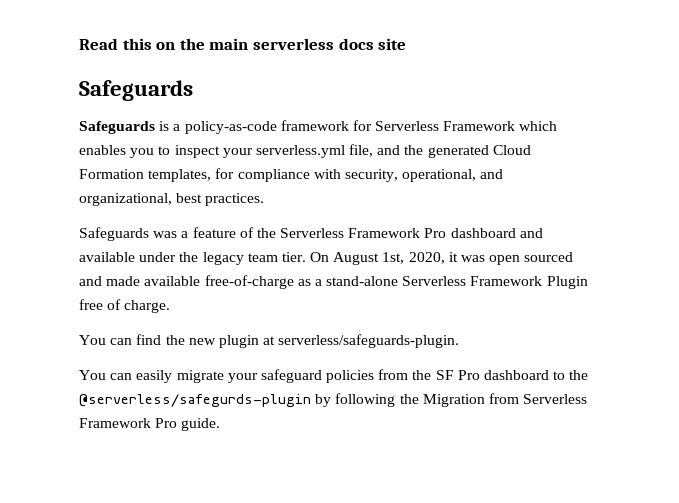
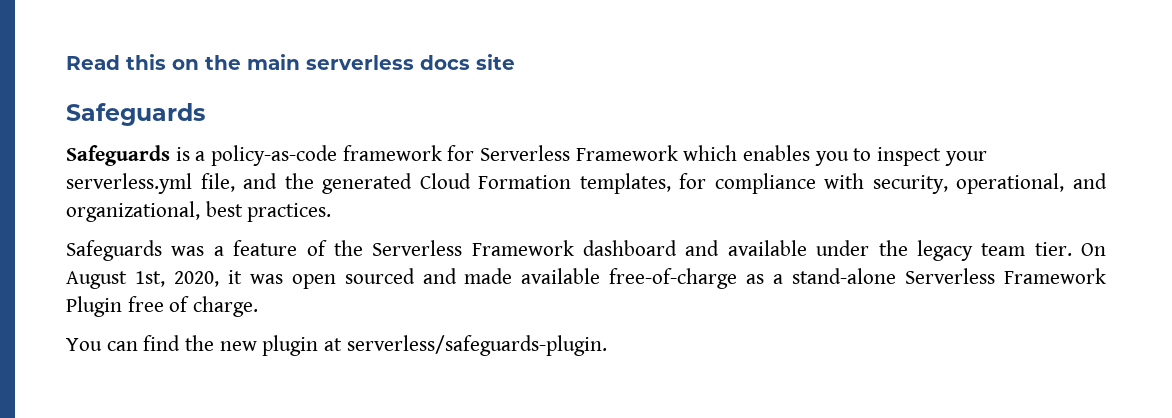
- Safeguards was a feature of the Serverless Framework Pro dashboard and available under the legacy team tier.
+ Safeguards was a feature of the Serverless Framework dashboard and available under the legacy team tier.
- You can easily migrate your safeguard policies from the SF Pro dashboard to the @serverless/safegurds-plugin by following the Migration from Serverless Framework Pro guide.

